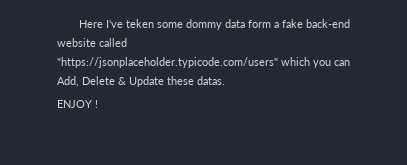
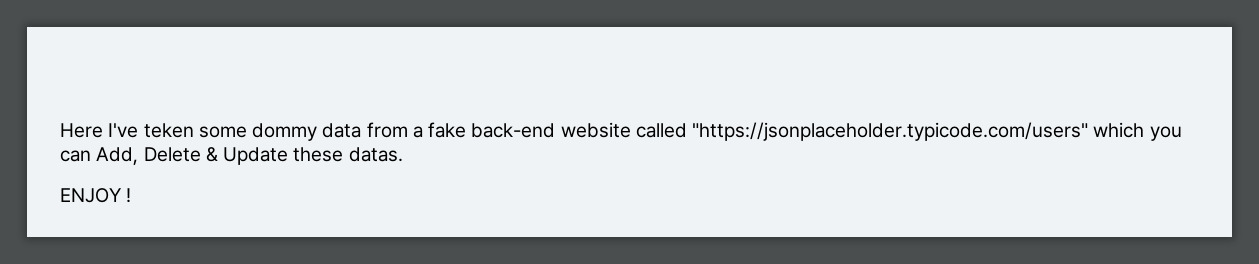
- Here I've teken some dommy data form a fake back-end website called "https://jsonplaceholder.typicode.com/users" which you can Add, Delete & Update these datas.
+ Here I've teken some dommy data from a fake back-end website called "https://jsonplaceholder.typicode.com/users" which you can Add, Delete & Update these datas.

